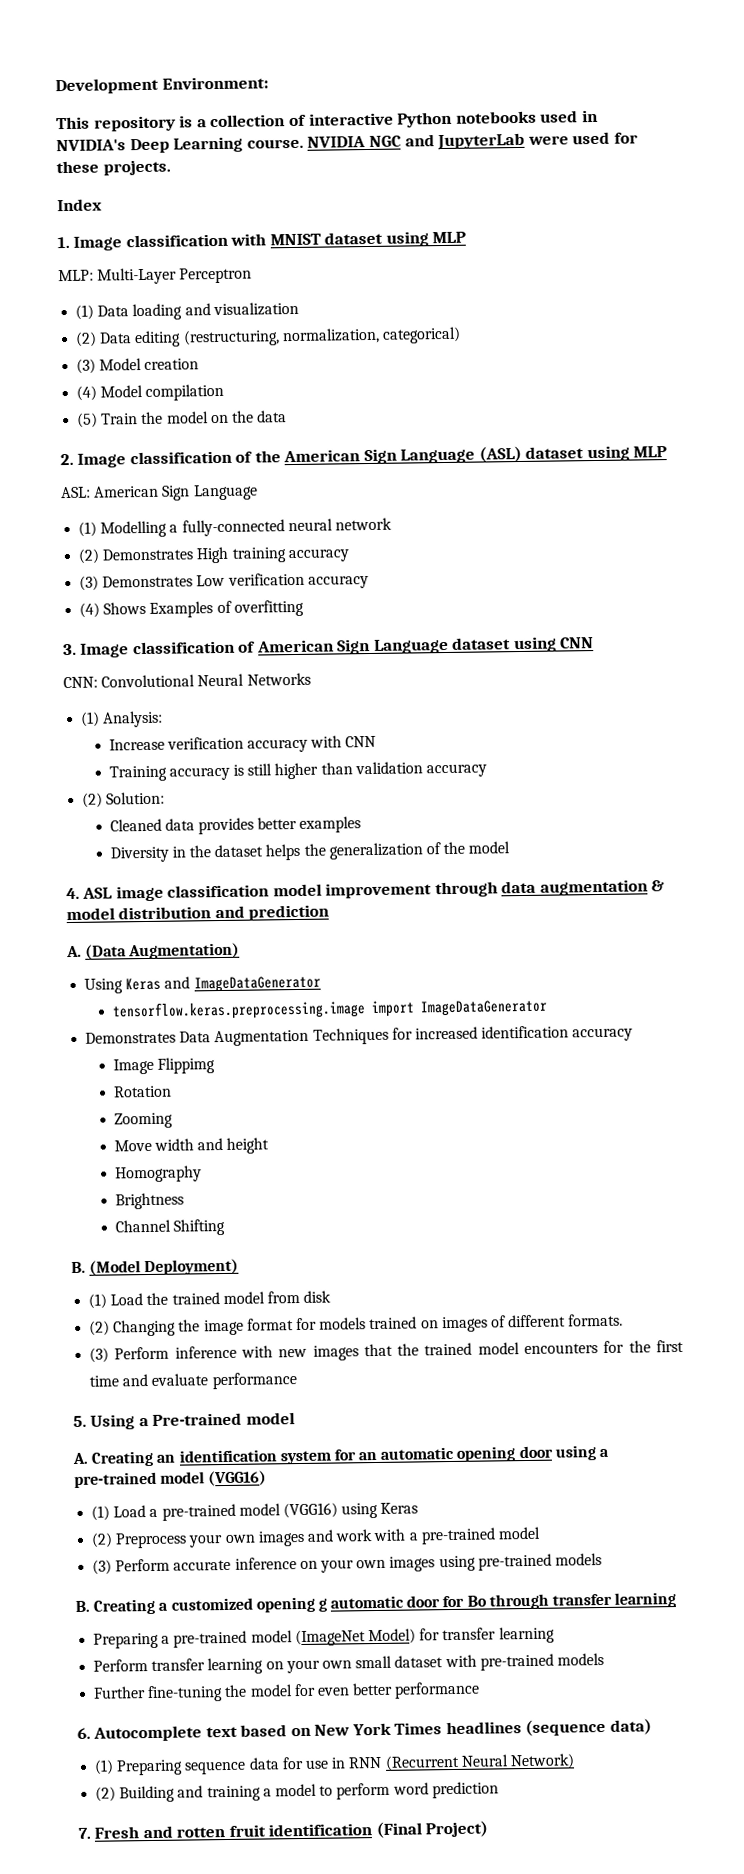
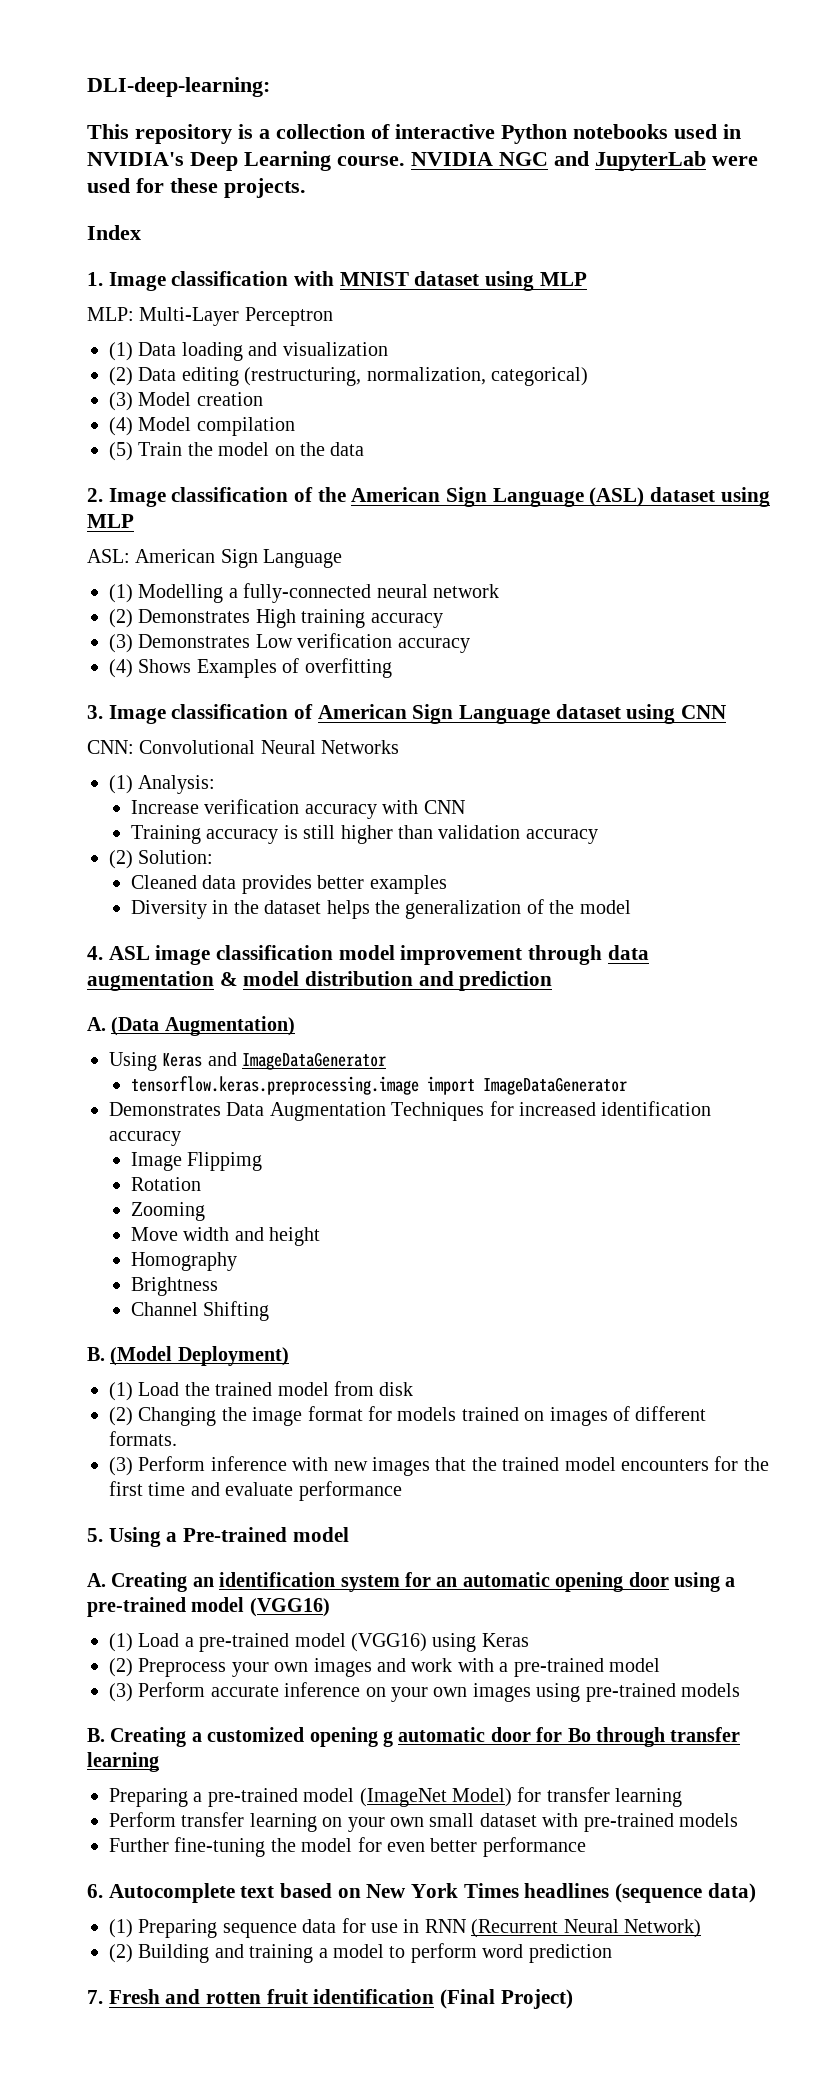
- Development Environment:
+ DLI-deep-learning:

